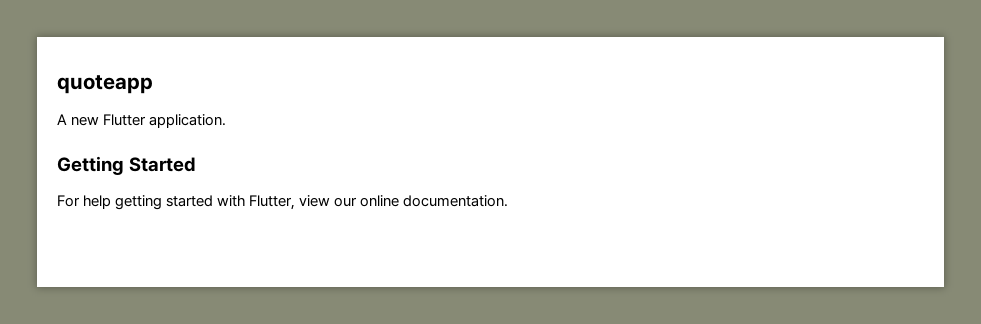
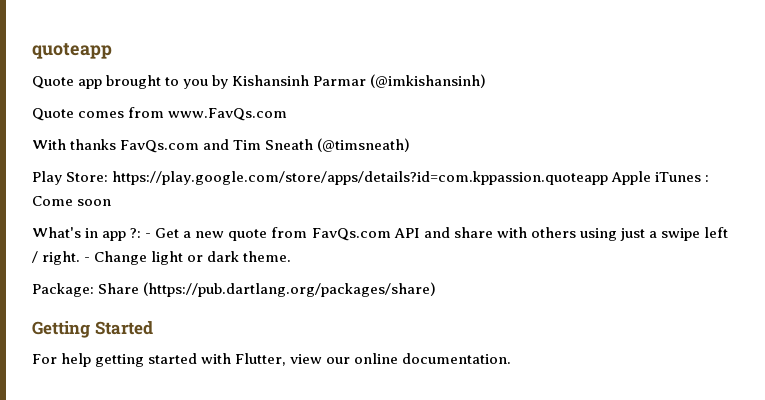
- A new Flutter application.
+ Quote app brought to you by Kishansinh Parmar (@imkishansinh)
+ Quote comes from www.FavQs.com
+ With thanks FavQs.com and Tim Sneath (@timsneath)
+ Play Store: https://play.google.com/store/apps/details?id=com.kppassion.quoteapp Apple iTunes : Come soon
+ What's in app ?: - Get a new quote from FavQs.com API and share with others using just a swipe left / right. - Change light or dark theme.
+ Package: Share (https://pub.dartlang.org/packages/share)

